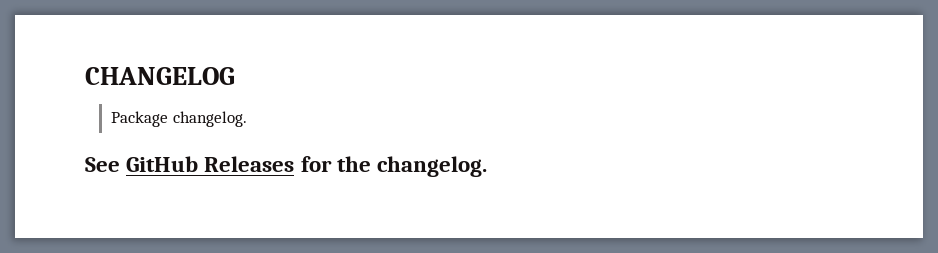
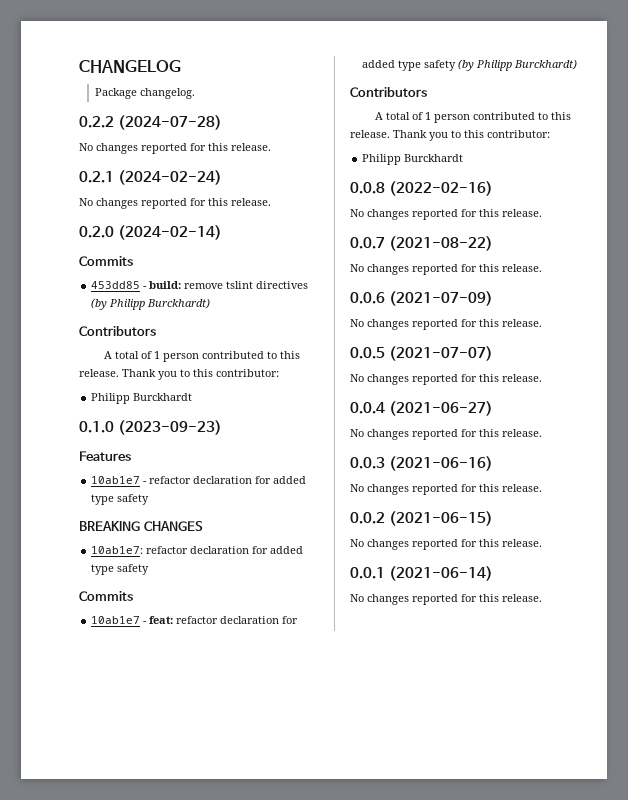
- See GitHub Releases for the changelog.
+ 0.2.2 (2024-07-28)
+ No changes reported for this release.
+ 0.2.1 (2024-02-24)
+ No changes reported for this release.
+ 0.2.0 (2024-02-14)
+ Commits
+ 453dd85 - build: remove tslint directives (by Philipp Burckhardt)
+ Contributors
+ A total of 1 person contributed to this release. Thank you to this contributor:
+ Philipp Burckhardt
+ 0.1.0 (2023-09-23)
+ Features
+ 10ab1e7 - refactor declaration for added type safety
+ BREAKING CHANGES
+ 10ab1e7: refactor declaration for added type safety
+ Commits
+ 10ab1e7 - feat: refactor declaration for added type safety (by Philipp Burckhardt)
+ Contributors
+ A total of 1 person contributed to this release. Thank you to this contributor:
+ Philipp Burckhardt
+ 0.0.8 (2022-02-16)
+ No changes reported for this release.
+ 0.0.7 (2021-08-22)
+ No changes reported for this release.
+ 0.0.6 (2021-07-09)
+ No changes reported for this release.
+ 0.0.5 (2021-07-07)
+ No changes reported for this release.
+ 0.0.4 (2021-06-27)
+ No changes reported for this release.
+ 0.0.3 (2021-06-16)
+ No changes reported for this release.
+ 0.0.2 (2021-06-15)
+ No changes reported for this release.
+ 0.0.1 (2021-06-14)
+ No changes reported for this release.

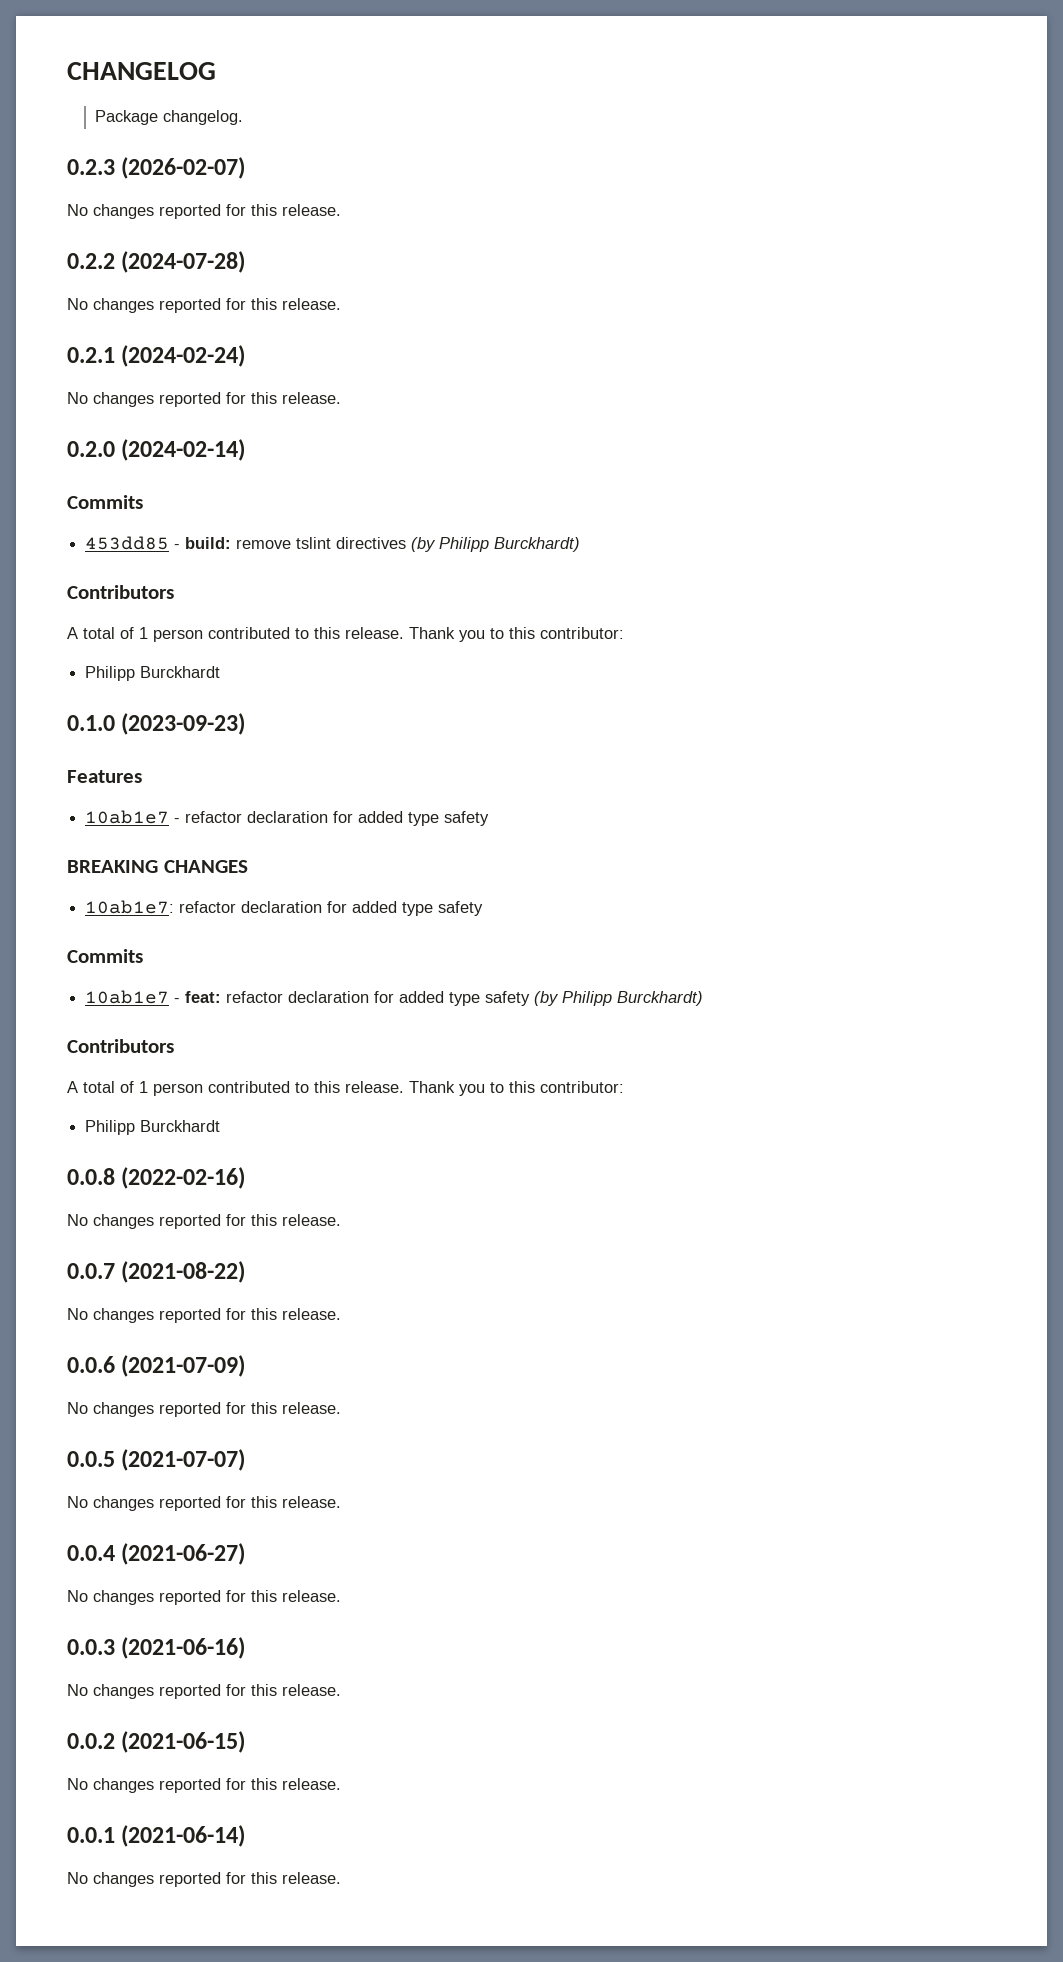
+ 0.2.3 (2026-02-07)
+ No changes reported for this release.

